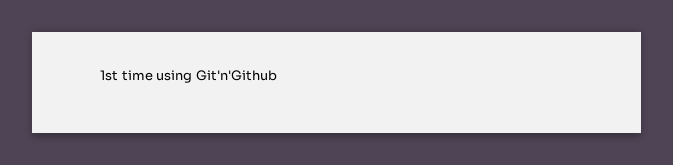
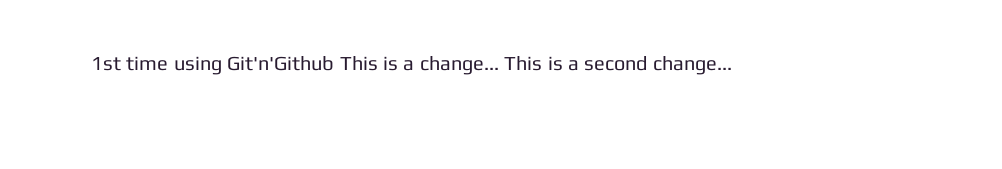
- 1st time using Git'n'Github
+ 1st time using Git'n'Github This is a change... This is a second change...

